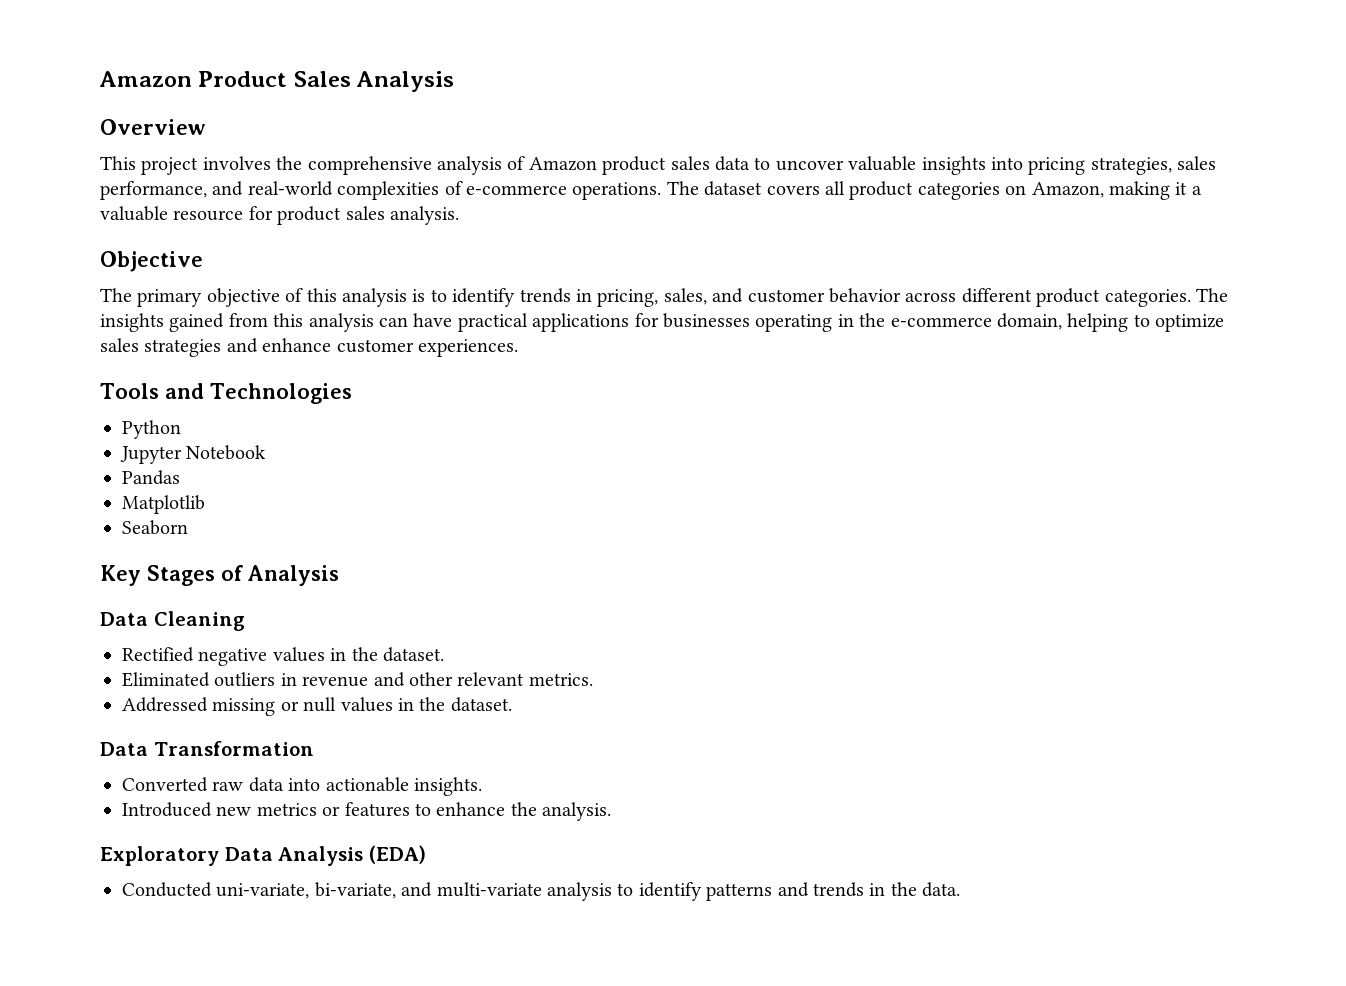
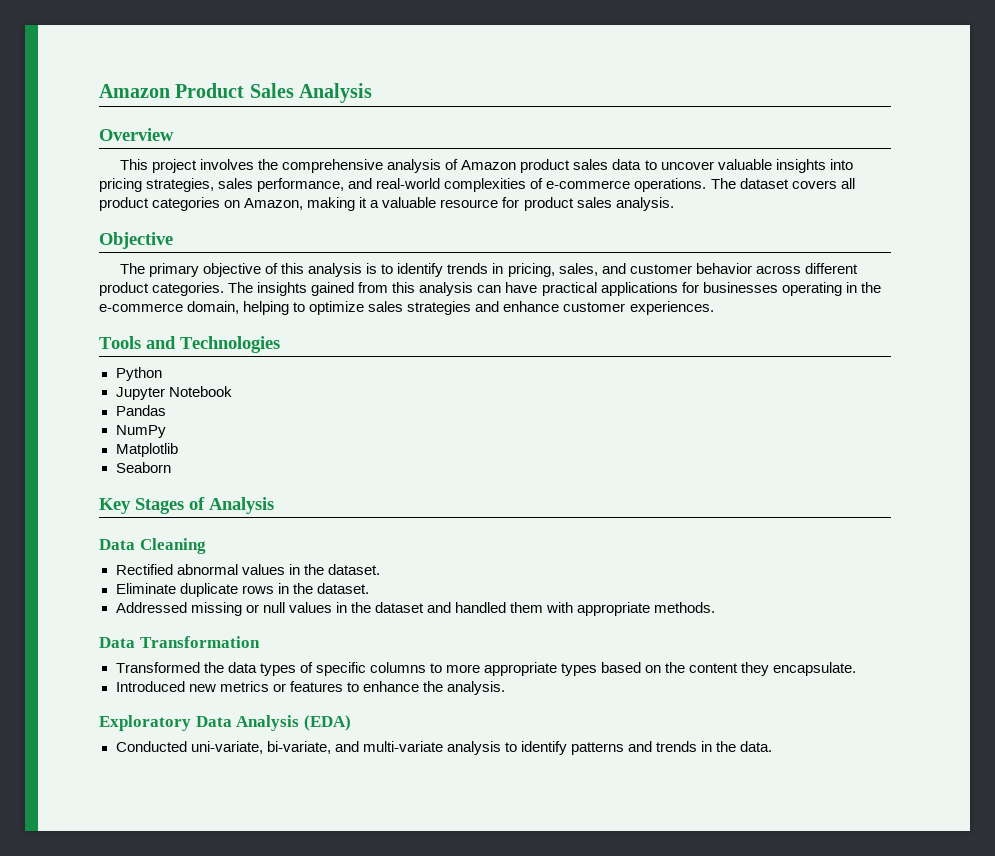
+ NumPy
- Rectified negative values in the dataset.
- Eliminated outliers in revenue and other relevant metrics.
+ Rectified abnormal values in the dataset.
+ Eliminate duplicate rows in the dataset.
- Addressed missing or null values in the dataset.
+ Addressed missing or null values in the dataset and handled them with appropriate methods.
  Data Transformation
- Converted raw data into actionable insights.
+ Transformed the data types of specific columns to more appropriate types based on the content they encapsulate.

